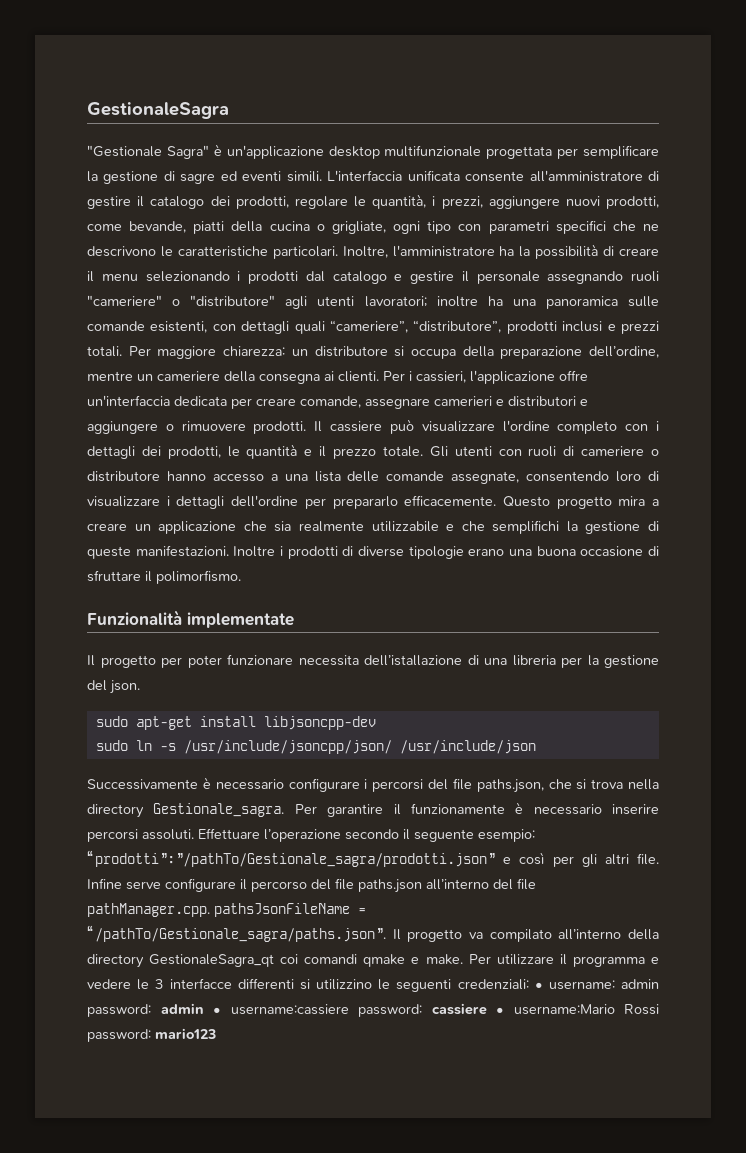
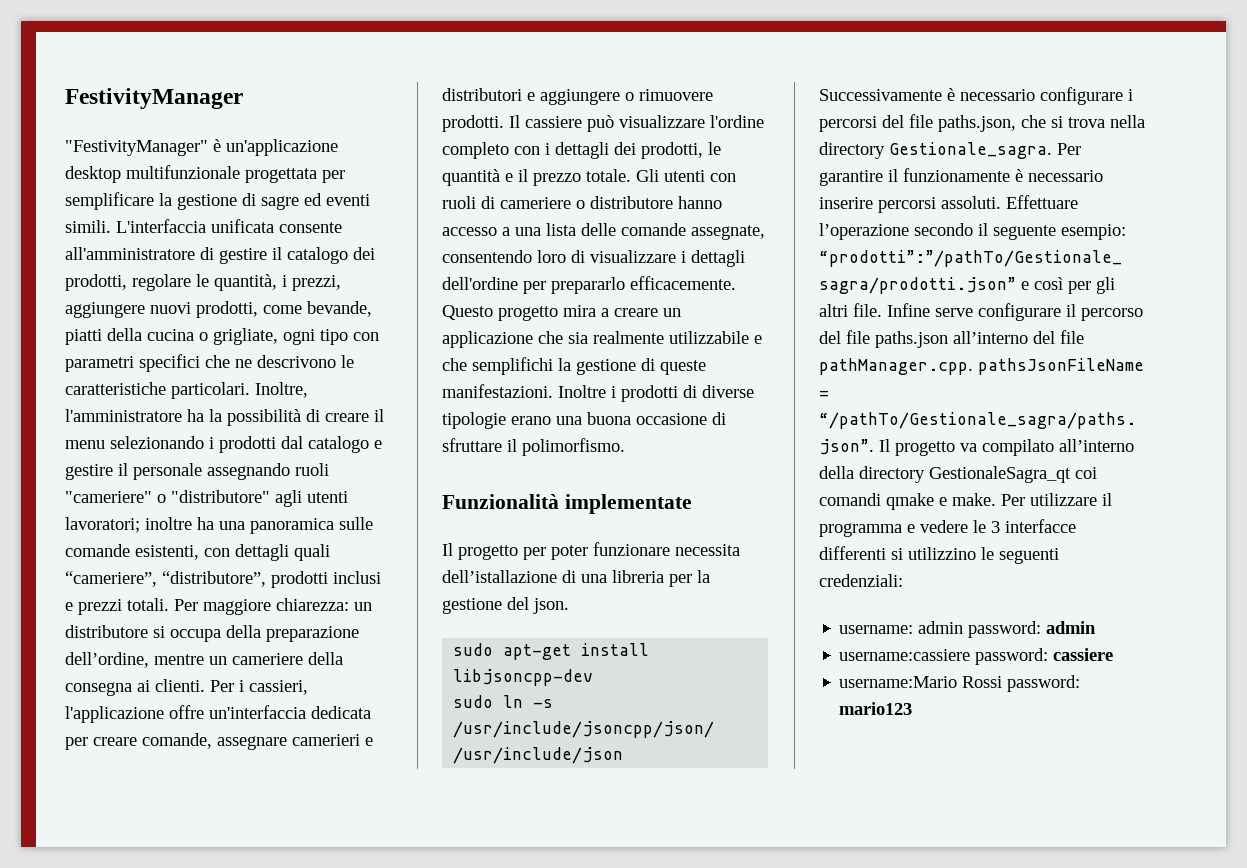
- GestionaleSagra
- "Gestionale Sagra" è un'applicazione desktop multifunzionale progettata per semplificare la gestione di sagre ed eventi simili.
+ FestivityManager
+ "FestivityManager" è un'applicazione desktop multifunzionale progettata per semplificare la gestione di sagre ed eventi simili.
- Per utilizzare il programma e vedere le 3 interfacce differenti si utilizzino le seguenti credenziali: • username: admin password: admin • username:cassiere password: cassiere • username:Mario Rossi password: mario123
+ Per utilizzare il programma e vedere le 3 interfacce differenti si utilizzino le seguenti credenziali:
+ username: admin password: admin
+ username:cassiere password: cassiere
+ username:Mario Rossi password: mario123

